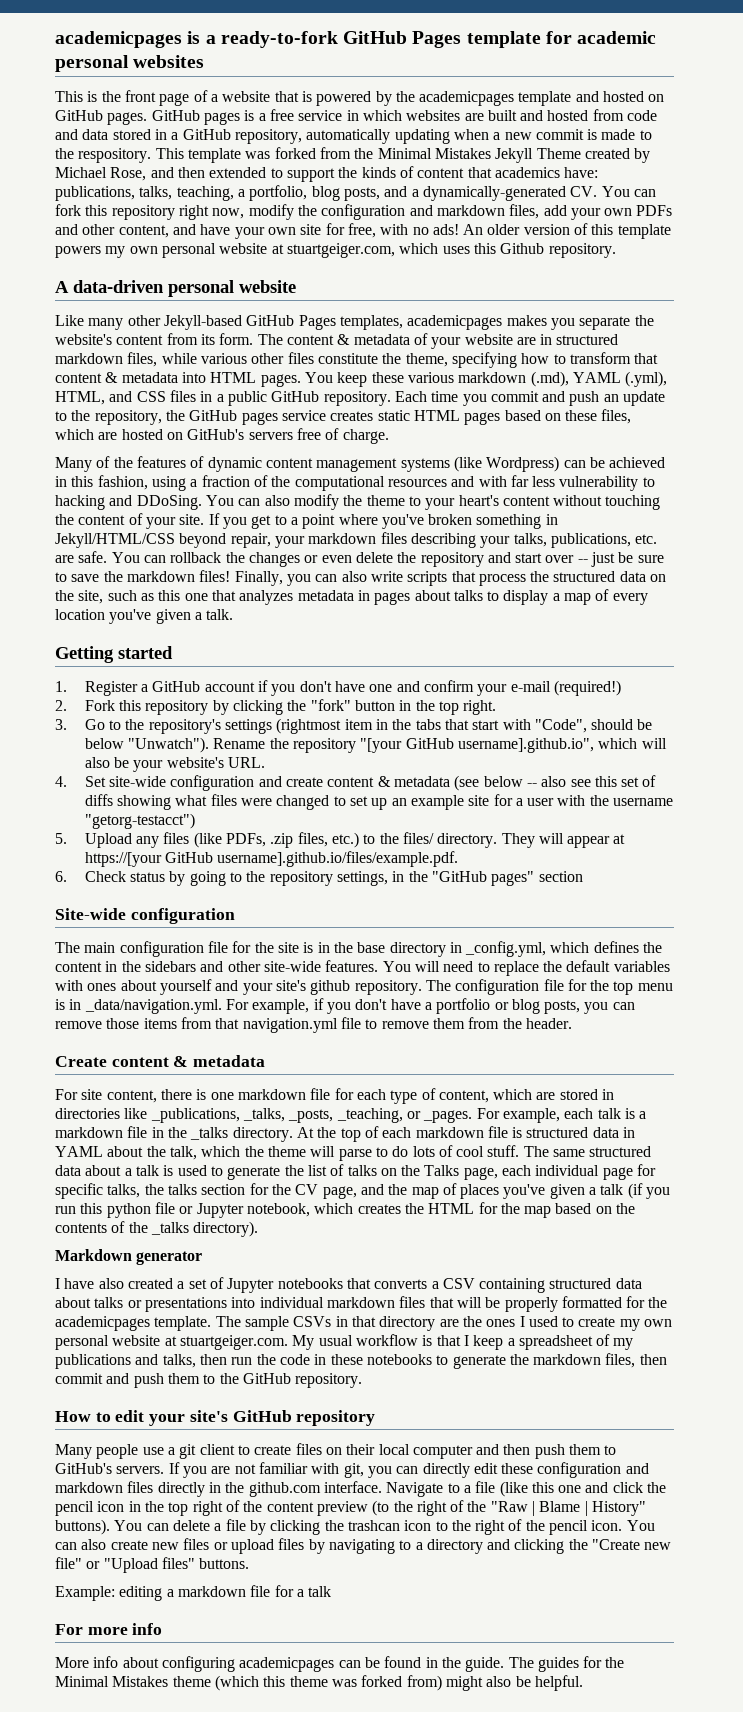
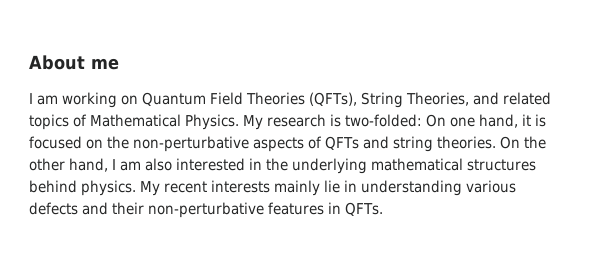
- academicpages is a ready-to-fork GitHub Pages template for academic personal websites
- This is the front page of a website that is powered by the academicpages template and hosted on GitHub pages. GitHub pages is a free service in which websites are built and hosted from code and data stored in a GitHub repository, automatically updating when a new commit is made to the respository. This template was forked from the Minimal Mistakes Jekyll Theme created by Michael Rose, and then extended to support the kinds of content that academics have: publications, talks, teaching, a portfolio, blog posts, and a dynamically-generated CV. You can fork this repository right now, modify the configuration and markdown files, add your own PDFs and other content, and have your own site for free, with no ads! An older version of this template powers my own personal website at stuartgeiger.com, which uses this Github repository.
- A data-driven personal website
- Like many other Jekyll-based GitHub Pages templates, academicpages makes you separate the website's content from its form. The content & metadata of your website are in structured markdown files, while various other files constitute the theme, specifying how to transform that content & metadata into HTML pages. You keep these various markdown (.md), YAML (.yml), HTML, and CSS files in a public GitHub repository. Each time you commit and push an update to the repository, the GitHub pages service creates static HTML pages based on these files, which are hosted on GitHub's servers free of charge.
- Many of the features of dynamic content management systems (like Wordpress) can be achieved in this fashion, using a fraction of the computational resources and with far less vulnerability to hacking and DDoSing. You can also modify the theme to your heart's content without touching the content of your site. If you get to a point where you've broken something in Jekyll/HTML/CSS beyond repair, your markdown files describing your talks, publications, etc. are safe. You can rollback the changes or even delete the repository and start over -- just be sure to save the markdown files! Finally, you can also write scripts that process the structured data on the site, such as this one that analyzes metadata in pages about talks to display a map of every location you've given a talk.
- Getting started
- 1. Register a GitHub account if you don't have one and confirm your e-mail (required!)
- 2. Fork this repository by clicking the "fork" button in the top right.
- 3. Go to the repository's settings (rightmost item in the tabs that start with "Code", should be below "Unwatch"). Rename the repository "[your GitHub username].github.io", which will also be your website's URL.
- 4. Set site-wide configuration and create content & metadata (see below -- also see this set of diffs showing what files were changed to set up an example site for a user with the username "getorg-testacct")
- 5. Upload any files (like PDFs, .zip files, etc.) to the files/ directory. They will appear at https://[your GitHub username].github.io/files/example.pdf.
- 6. Check status by going to the repository settings, in the "GitHub pages" section
- Site-wide configuration
- The main configuration file for the site is in the base directory in _config.yml, which defines the content in the sidebars and other site-wide features. You will need to replace the default variables with ones about yourself and your site's github repository. The configuration file for the top menu is in _data/navigation.yml. For example, if you don't have a portfolio or blog posts, you can remove those items from that navigation.yml file to remove them from the header.
- Create content & metadata
- For site content, there is one markdown file for each type of content, which are stored in directories like _publications, _talks, _posts, _teaching, or _pages. For example, each talk is a markdown file in the _talks directory. At the top of each markdown file is structured data in YAML about the talk, which the theme will parse to do lots of cool stuff. The same structured data about a talk is used to generate the list of talks on the Talks page, each individual page for specific talks, the talks section for the CV page, and the map of places you've given a talk (if you run this python file or Jupyter notebook, which creates the HTML for the map based on the contents of the _talks directory).
- Markdown generator
- I have also created a set of Jupyter notebooks that converts a CSV containing structured data about talks or presentations into individual markdown files that will be properly formatted for the academicpages template. The sample CSVs in that directory are the ones I used to create my own personal website at stuartgeiger.com. My usual workflow is that I keep a spreadsheet of my publications and talks, then run the code in these notebooks to generate the markdown files, then commit and push them to the GitHub repository.
- How to edit your site's GitHub repository
- Many people use a git client to create files on their local computer and then push them to GitHub's servers. If you are not familiar with git, you can directly edit these configuration and markdown files directly in the github.com interface. Navigate to a file (like this one and click the pencil icon in the top right of the content preview (to the right of the "Raw | Blame | History" buttons). You can delete a file by clicking the trashcan icon to the right of the pencil icon. You can also create new files or upload files by navigating to a directory and clicking the "Create new file" or "Upload files" buttons.
- Example: editing a markdown file for a talk
- For more info
- More info about configuring academicpages can be found in the guide. The guides for the Minimal Mistakes theme (which this theme was forked from) might also be helpful.
+ About me
+ I am working on Quantum Field Theories (QFTs), String Theories, and related topics of Mathematical Physics. My research is two-folded: On one hand, it is focused on the non-perturbative aspects of QFTs and string theories. On the other hand, I am also interested in the underlying mathematical structures behind physics. My recent interests mainly lie in understanding various defects and their non-perturbative features in QFTs.

